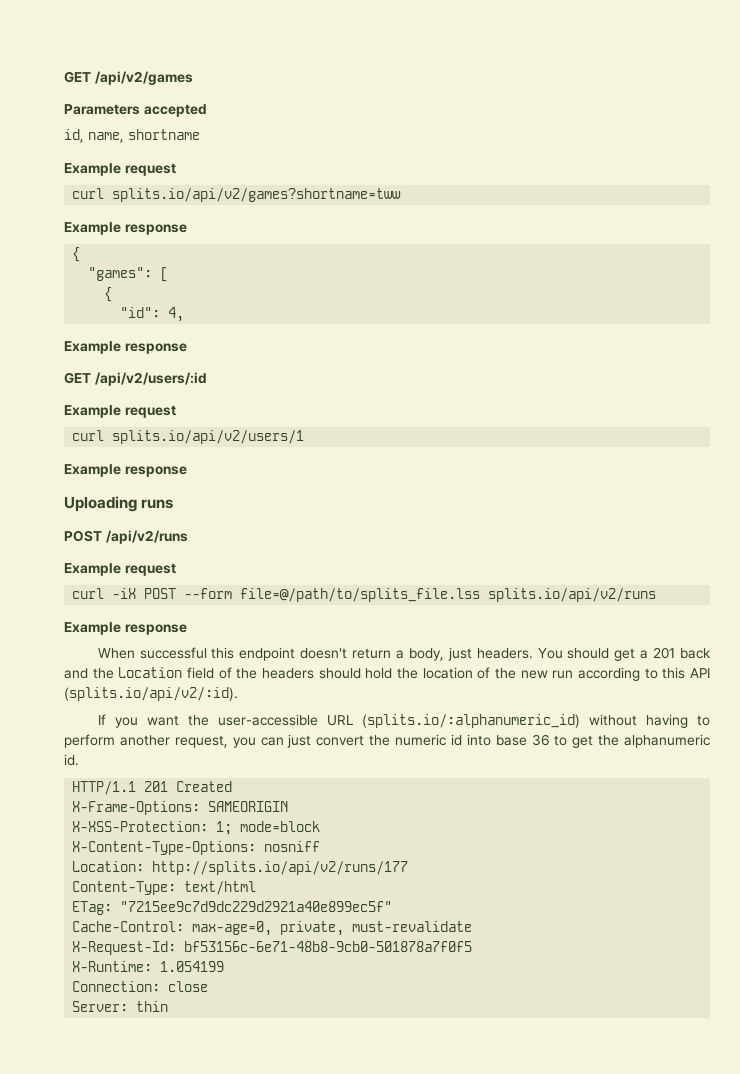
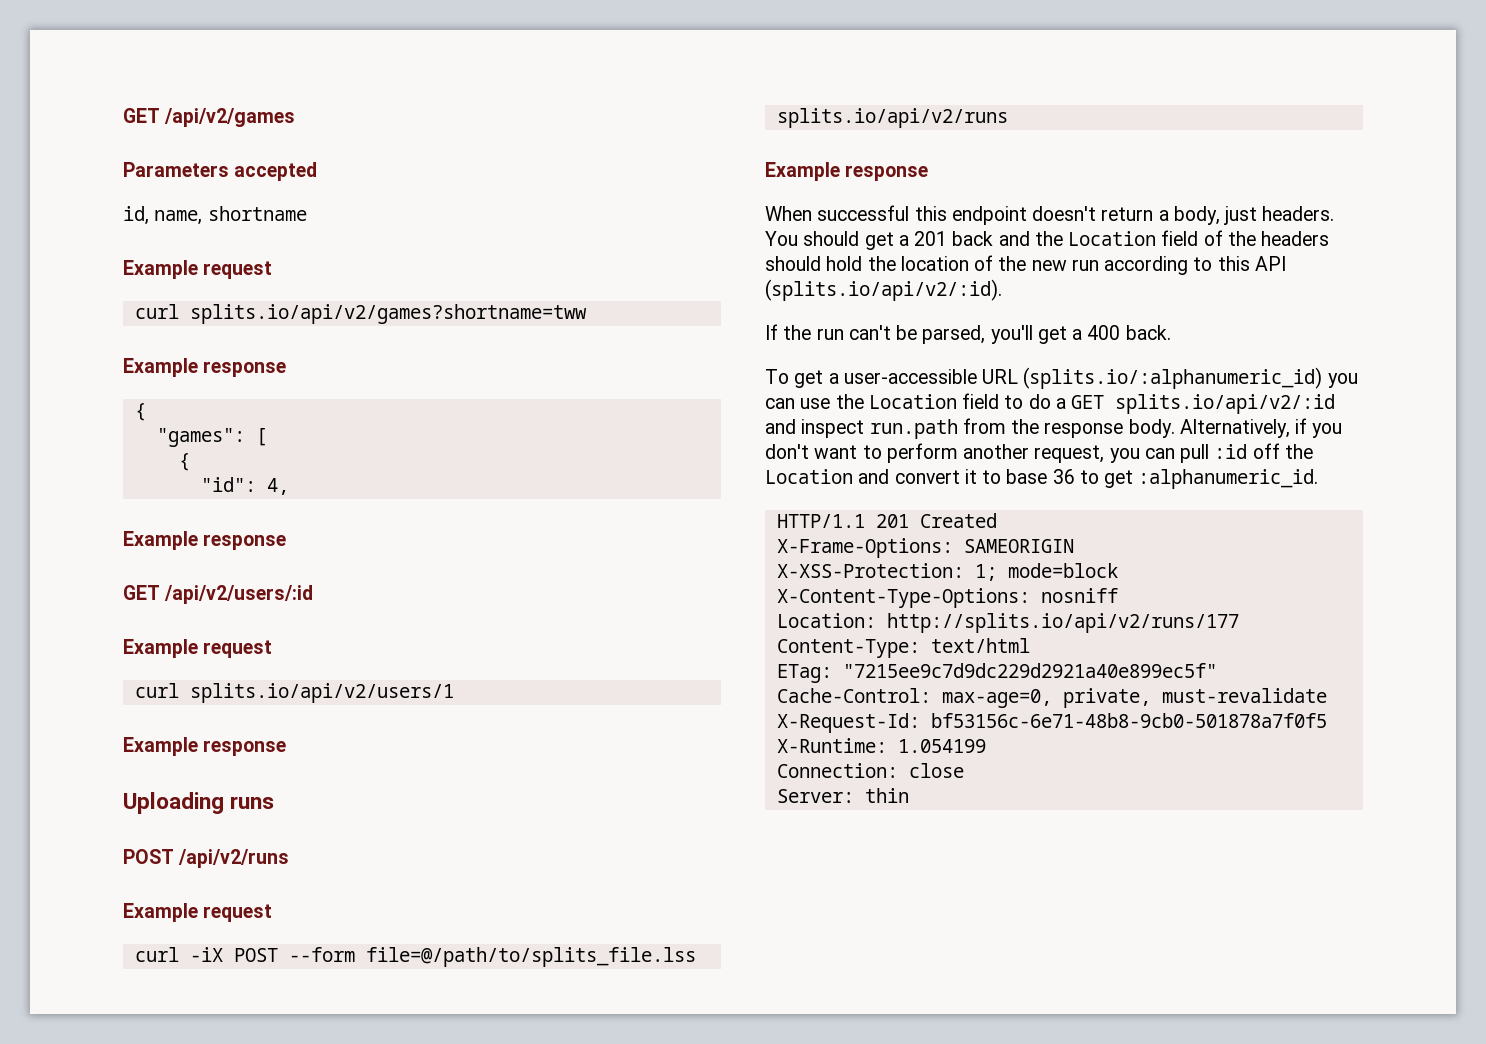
- If you want the user-accessible URL (splits.io/:alphanumeric_id) without having to perform another request, you can just convert the numeric id into base 36 to get the alphanumeric id.
+ If the run can't be parsed, you'll get a 400 back.
+ To get a user-accessible URL (splits.io/:alphanumeric_id) you can use the Location field to do a GET splits.io/api/v2/:id and inspect run.path from the response body. Alternatively, if you don't want to perform another request, you can pull :id off the Location and convert it to base 36 to get :alphanumeric_id.

